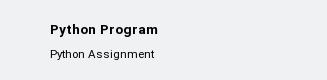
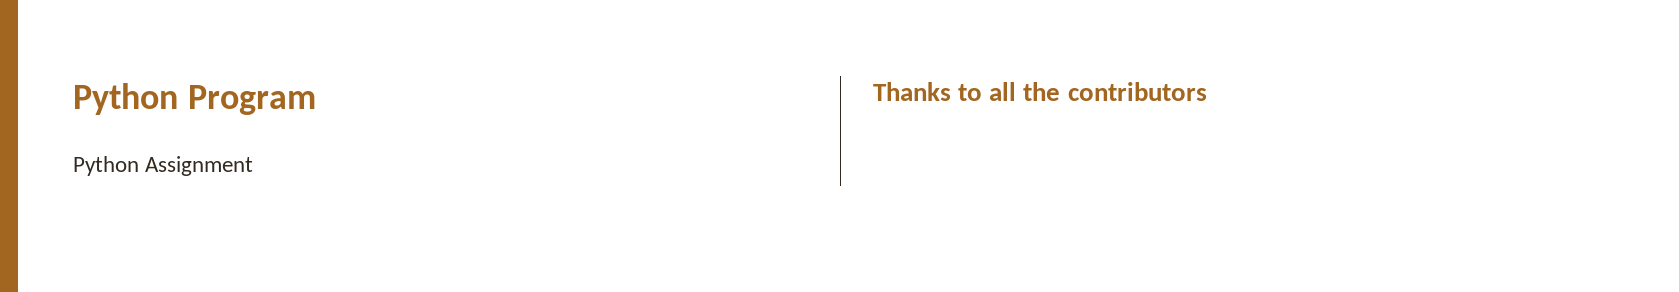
+ Thanks to all the contributors

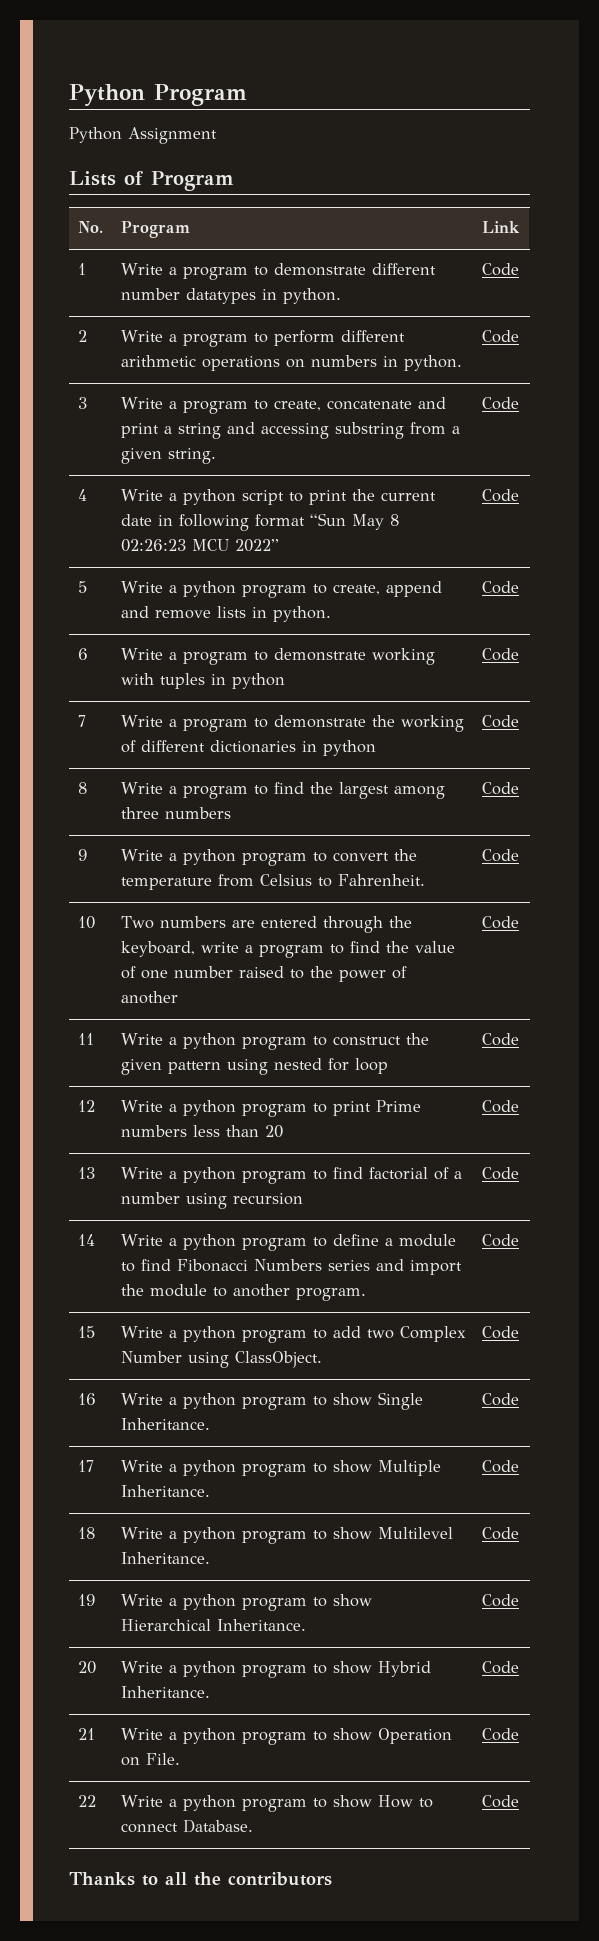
+ Lists of Program
+ No. | Program | Link
+ 1 | Write a program to demonstrate different number datatypes in python. | Code
+ 2 | Write a program to perform different arithmetic operations on numbers in python. | Code
+ 3 | Write a program to create, concatenate and print a string and accessing substring from a given string. | Code
+ 4 | Write a python script to print the current date in following format “Sun May 8 02:26:23 MCU 2022” | Code
+ 5 | Write a python program to create, append and remove lists in python. | Code
+ 6 | Write a program to demonstrate working with tuples in python | Code
+ 7 | Write a program to demonstrate the working of different dictionaries in python | Code
+ 8 | Write a program to find the largest among three numbers | Code
+ 9 | Write a python program to convert the temperature from Celsius to Fahrenheit. | Code
+ 10 | Two numbers are entered through the keyboard, write a program to find the value of one number raised to the power of another | Code
+ 11 | Write a python program to construct the given pattern using nested for loop | Code
+ 12 | Write a python program to print Prime numbers less than 20 | Code
+ 13 | Write a python program to find factorial of a number using recursion | Code
+ 14 | Write a python program to define a module to find Fibonacci Numbers series and import the module to another program. | Code
+ 15 | Write a python program to add two Complex Number using ClassObject. | Code
+ 16 | Write a python program to show Single Inheritance. | Code
+ 17 | Write a python program to show Multiple Inheritance. | Code
+ 18 | Write a python program to show Multilevel Inheritance. | Code
+ 19 | Write a python program to show Hierarchical Inheritance. | Code
+ 20 | Write a python program to show Hybrid Inheritance. | Code
+ 21 | Write a python program to show Operation on File. | Code
+ 22 | Write a python program to show How to connect Database. | Code

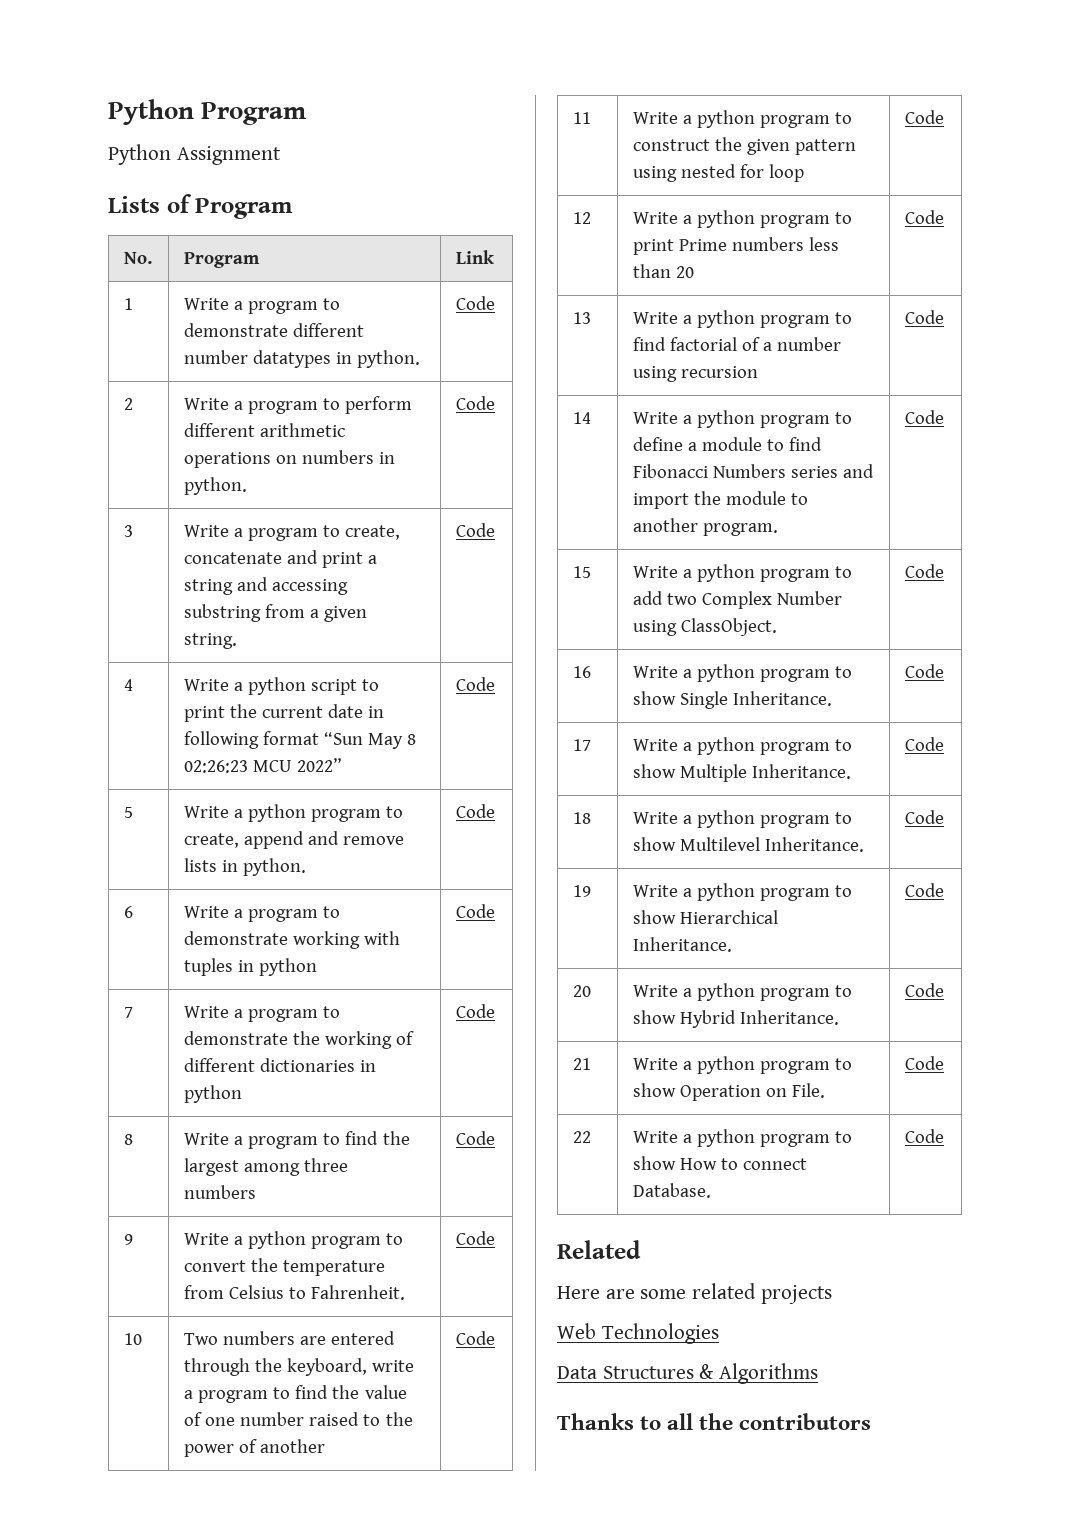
+ Related
+ Here are some related projects
+ Web Technologies
+ Data Structures & Algorithms

